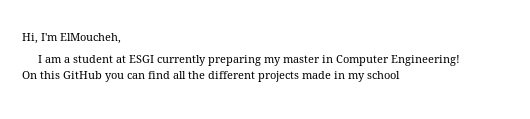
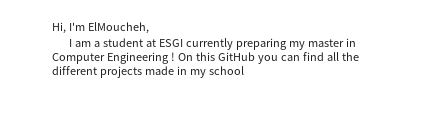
- I am a student at ESGI currently preparing my master in Computer Engineering!
+ I am a student at ESGI currently preparing my master in Computer Engineering !

